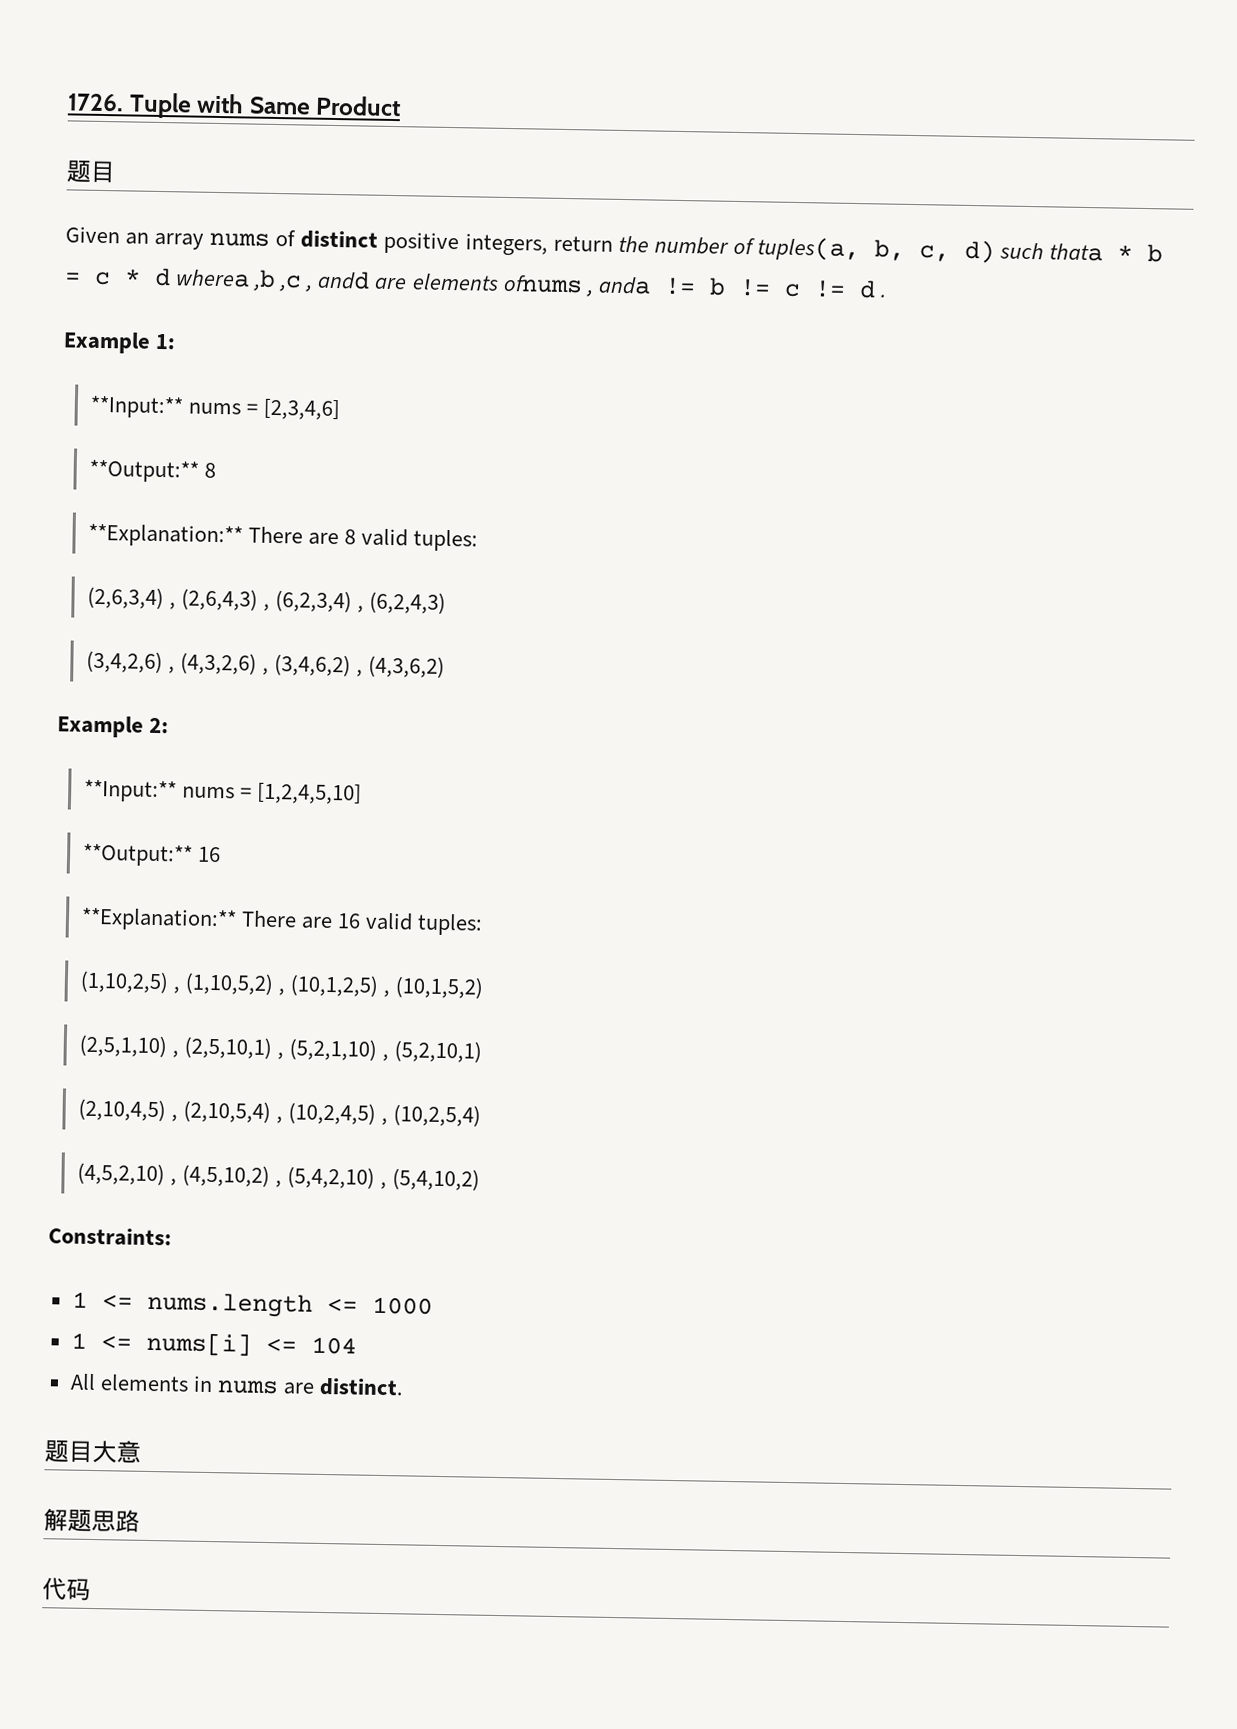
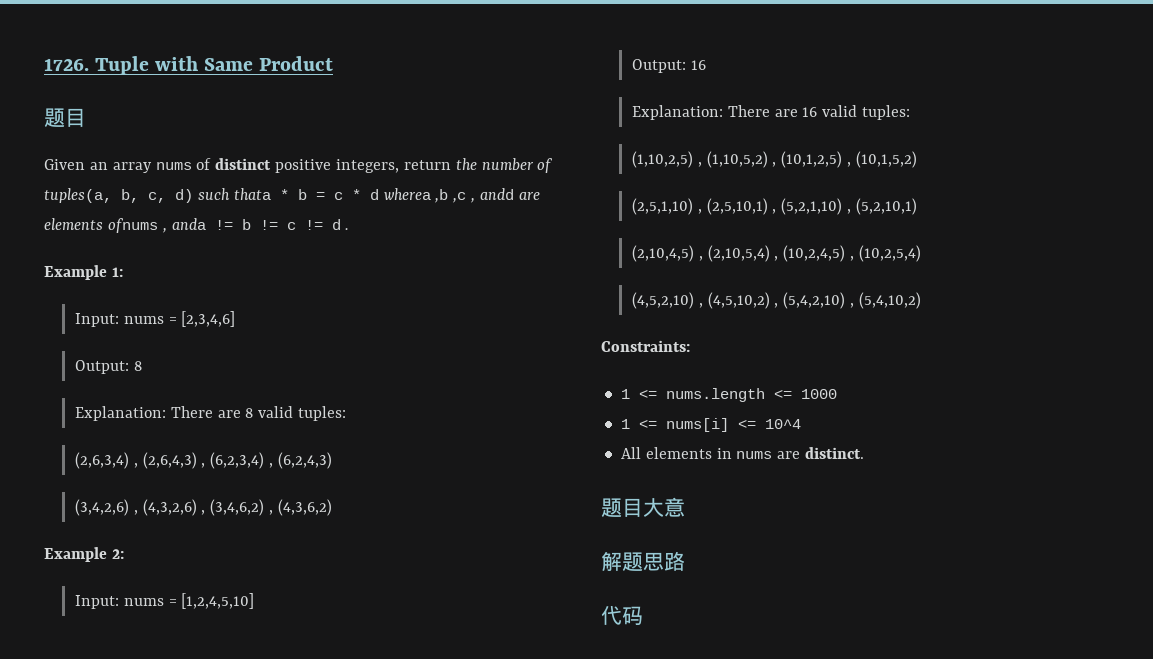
- **Input:** nums = [2,3,4,6]
+ Input: nums = [2,3,4,6]
- **Output:** 8
+ Output: 8
- **Explanation:** There are 8 valid tuples:
+ Explanation: There are 8 valid tuples:
- **Input:** nums = [1,2,4,5,10]
+ Input: nums = [1,2,4,5,10]
- **Output:** 16
+ Output: 16
- **Explanation:** There are 16 valid tuples:
+ Explanation: There are 16 valid tuples:
- 1 <= nums[i] <= 104
+ 1 <= nums[i] <= 10^4

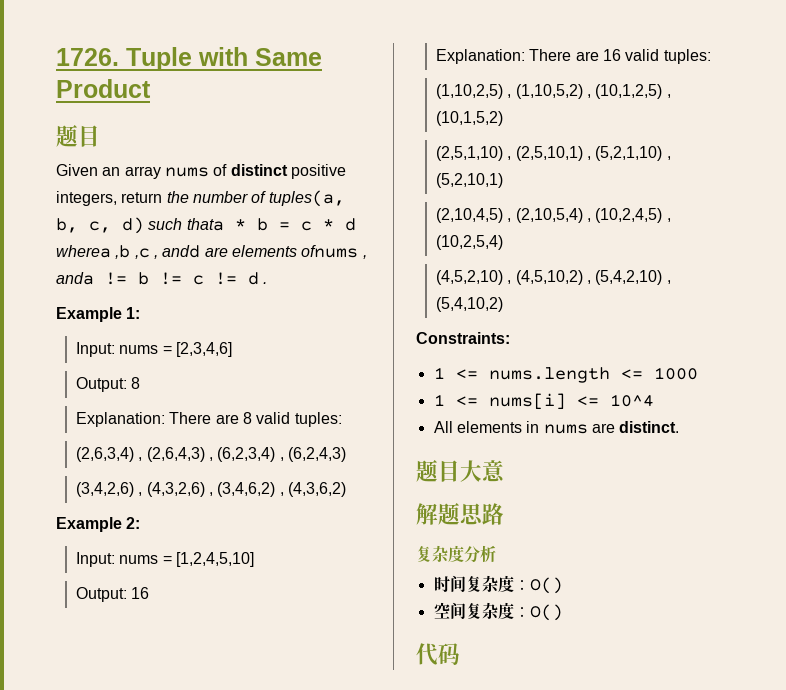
+ 复杂度分析
+ 时间复杂度：O()
+ 空间复杂度：O()

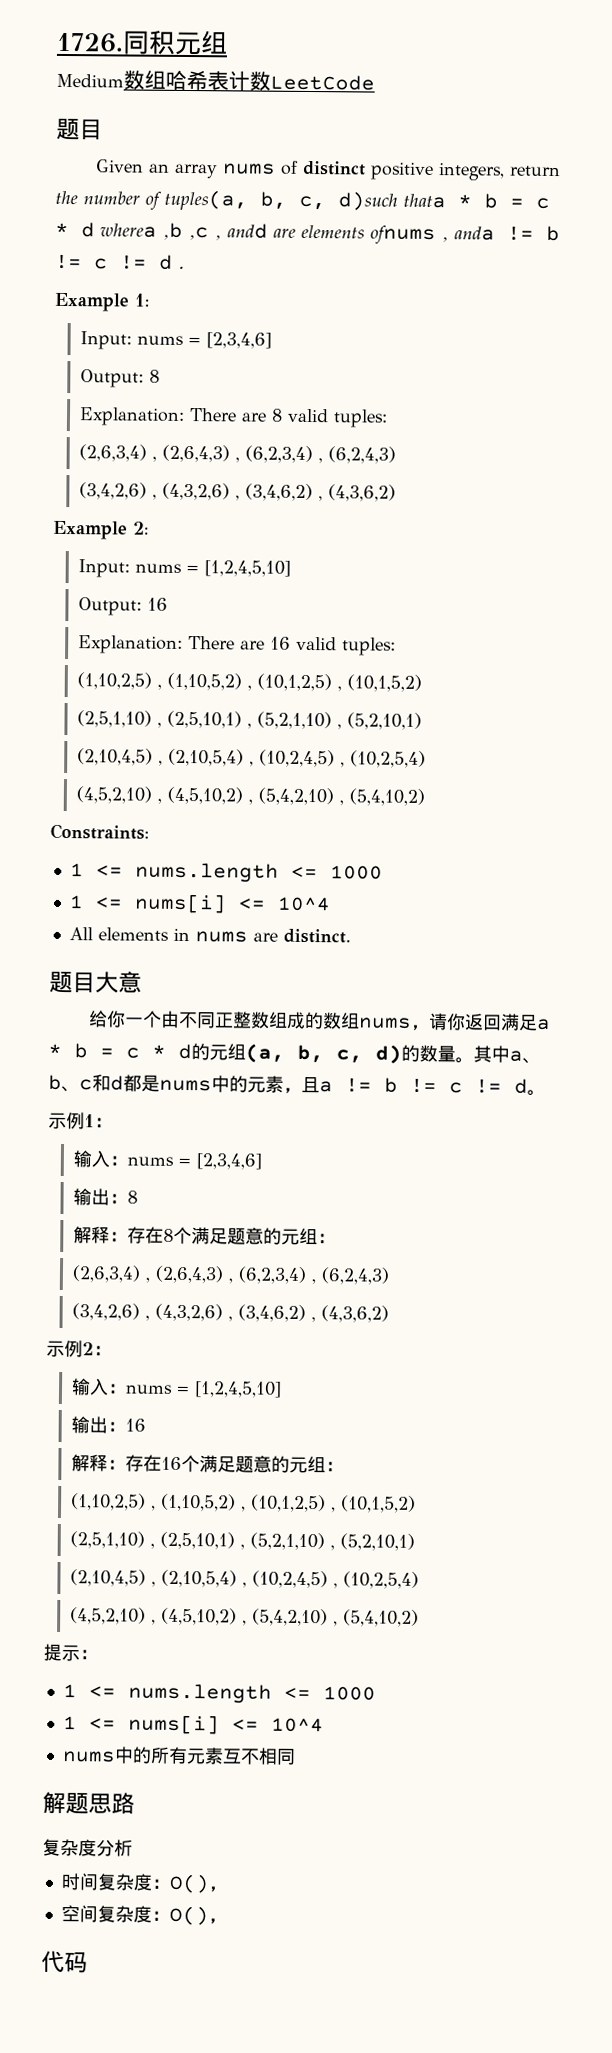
- Tuple with Same Product
+ 同积元组
+ Medium数组哈希表计数LeetCode
- Given an array nums of distinct positive integers, return the number of tuples(a, b, c, d) such thata * b = c * d wherea ,b ,c , andd are elements ofnums , anda != b != c != d .
+ Given an array nums of distinct positive integers, return the number of tuples(a, b, c, d)such thata * b = c * d wherea ,b ,c , andd are elements ofnums , anda != b != c != d .
+ 给你一个由不同正整数组成的数组nums，请你返回满足a * b = c * d的元组(a, b, c, d)的数量。其中a、b、c和d都是nums中的元素，且a != b != c != d。
+ 示例1：
+ 输入：nums = [2,3,4,6]
+ 输出：8
+ 解释：存在8个满足题意的元组：
+ (2,6,3,4) , (2,6,4,3) , (6,2,3,4) , (6,2,4,3)
+ (3,4,2,6) , (4,3,2,6) , (3,4,6,2) , (4,3,6,2)
+ 示例2：
+ 输入：nums = [1,2,4,5,10]
+ 输出：16
+ 解释：存在16个满足题意的元组：
+ (1,10,2,5) , (1,10,5,2) , (10,1,2,5) , (10,1,5,2)
+ (2,5,1,10) , (2,5,10,1) , (5,2,1,10) , (5,2,10,1)
+ (2,10,4,5) , (2,10,5,4) , (10,2,4,5) , (10,2,5,4)
+ (4,5,2,10) , (4,5,10,2) , (5,4,2,10) , (5,4,10,2)
+ 提示：
+ 1 <= nums.length <= 1000
+ 1 <= nums[i] <= 10^4
+ nums中的所有元素互不相同
- 时间复杂度：O()
+ 时间复杂度：O()，
- 空间复杂度：O()
+ 空间复杂度：O()，

